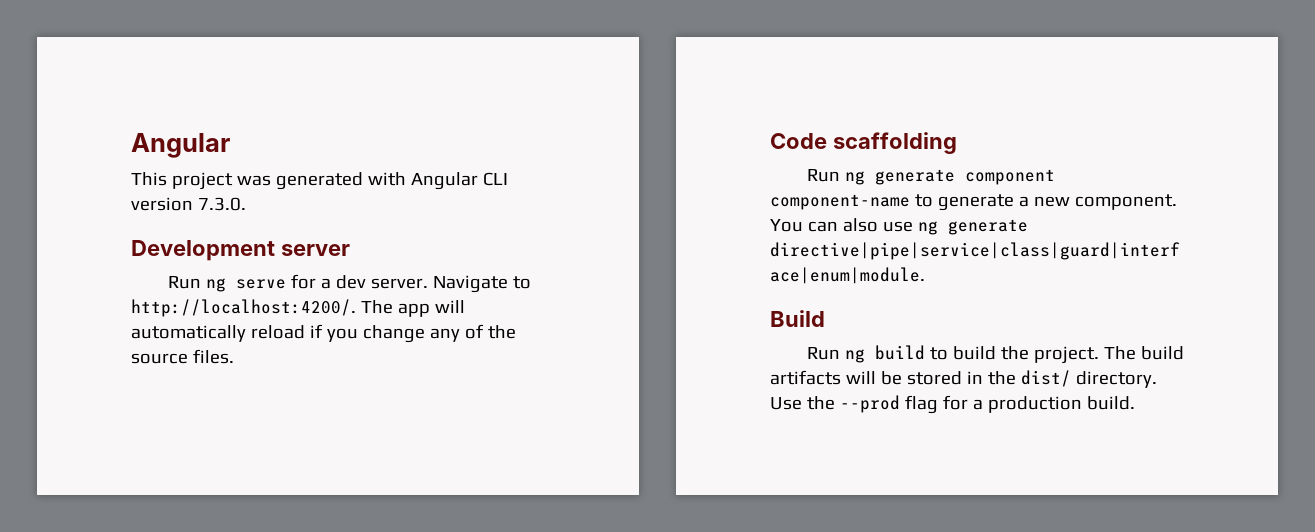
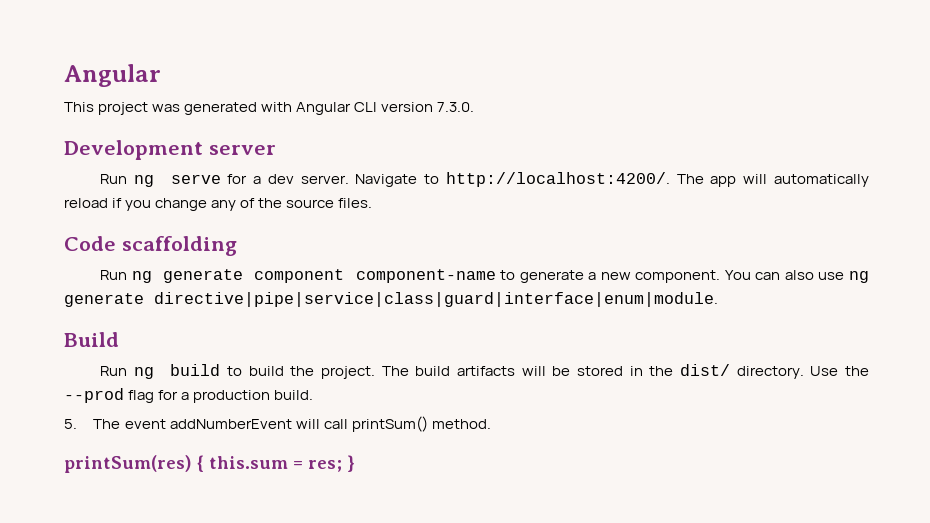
+ 5. The event addNumberEvent will call printSum() method.
+ printSum(res) { this.sum = res; }

